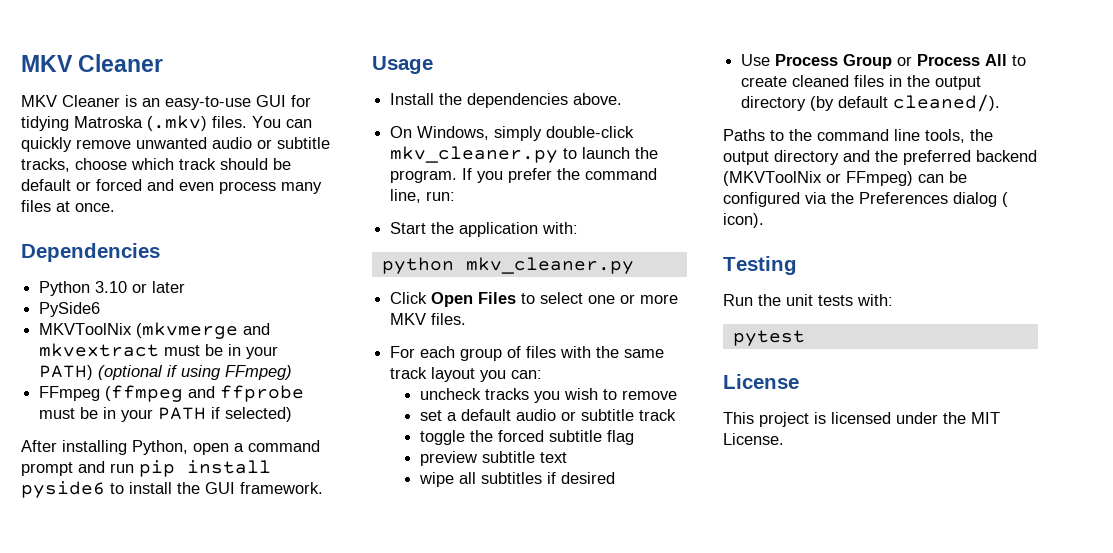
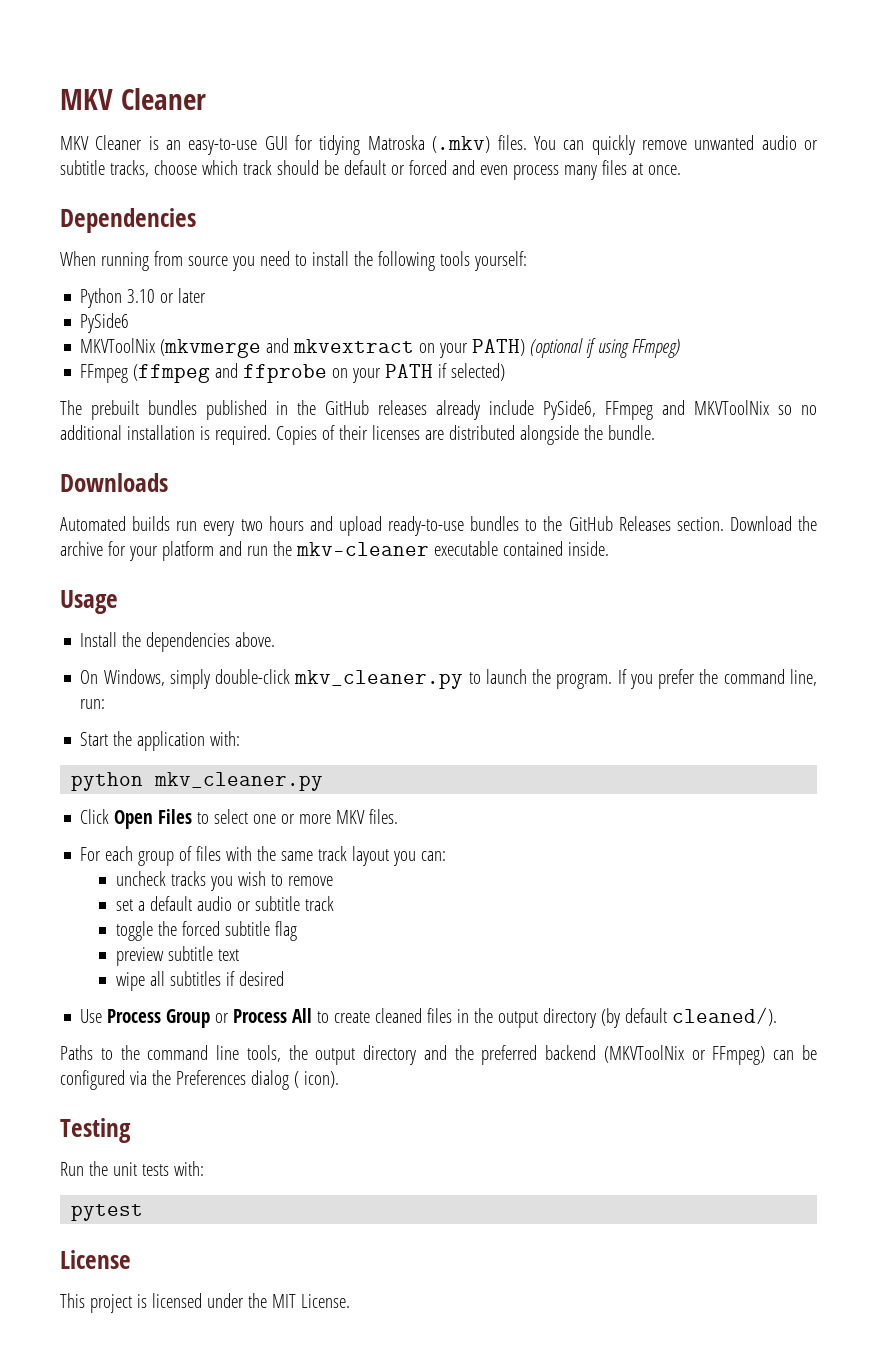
+ When running from source you need to install the following tools yourself:
- MKVToolNix (mkvmerge and mkvextract must be in your PATH) (optional if using FFmpeg)
+ MKVToolNix (mkvmerge and mkvextract on your PATH) (optional if using FFmpeg)
- FFmpeg (ffmpeg and ffprobe must be in your PATH if selected)
+ FFmpeg (ffmpeg and ffprobe on your PATH if selected)
- After installing Python, open a command prompt and run pip install pyside6 to install the GUI framework.
+ The prebuilt bundles published in the GitHub releases already include PySide6, FFmpeg and MKVToolNix so no additional installation is required. Copies of their licenses are distributed alongside the bundle.
+ Downloads
+ Automated builds run every two hours and upload ready-to-use bundles to the GitHub Releases section. Download the archive for your platform and run the mkv-cleaner executable contained inside.

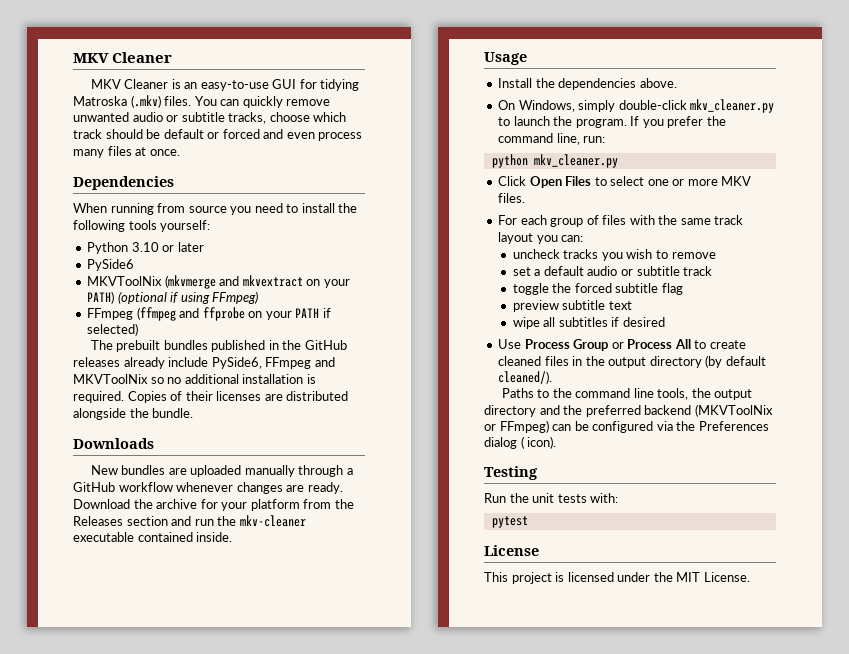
- Automated builds run every two hours and upload ready-to-use bundles to the GitHub Releases section.
+ New bundles are uploaded manually through a GitHub workflow whenever changes are ready.
- Download the archive for your platform and run the mkv-cleaner executable contained inside.
+ Download the archive for your platform from the Releases section and run the mkv-cleaner executable contained inside.
- Start the application with:

